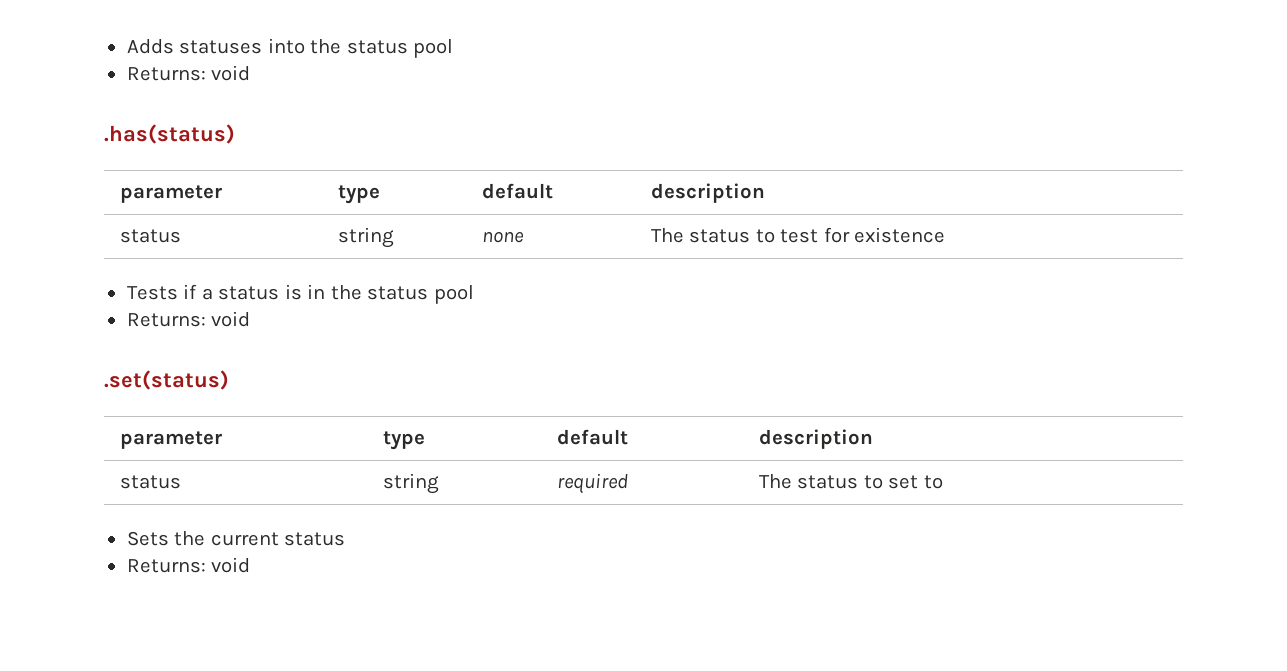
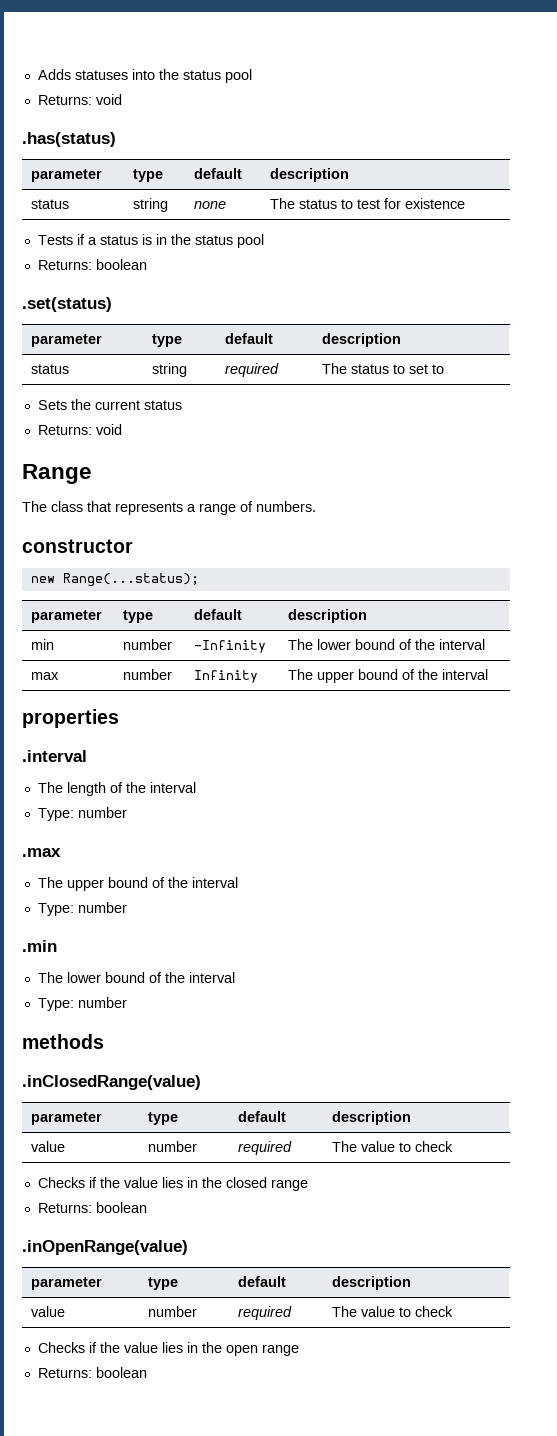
  Tests if a status is in the status pool
- Returns: void
+ Returns: boolean
+ Range
+ The class that represents a range of numbers.
+ constructor
+ new Range(...status);
+ parameter | type | default | description
+ min | number | -Infinity | The lower bound of the interval
+ max | number | Infinity | The upper bound of the interval
+ properties
+ .interval
+ The length of the interval
+ Type: number
+ .max
+ The upper bound of the interval
+ Type: number
+ .min
+ The lower bound of the interval
+ Type: number
+ methods
+ .inClosedRange(value)
+ parameter | type | default | description
+ value | number | required | The value to check
+ Checks if the value lies in the closed range
+ Returns: boolean
+ .inOpenRange(value)
+ parameter | type | default | description
+ value | number | required | The value to check
+ Checks if the value lies in the open range
+ Returns: boolean

